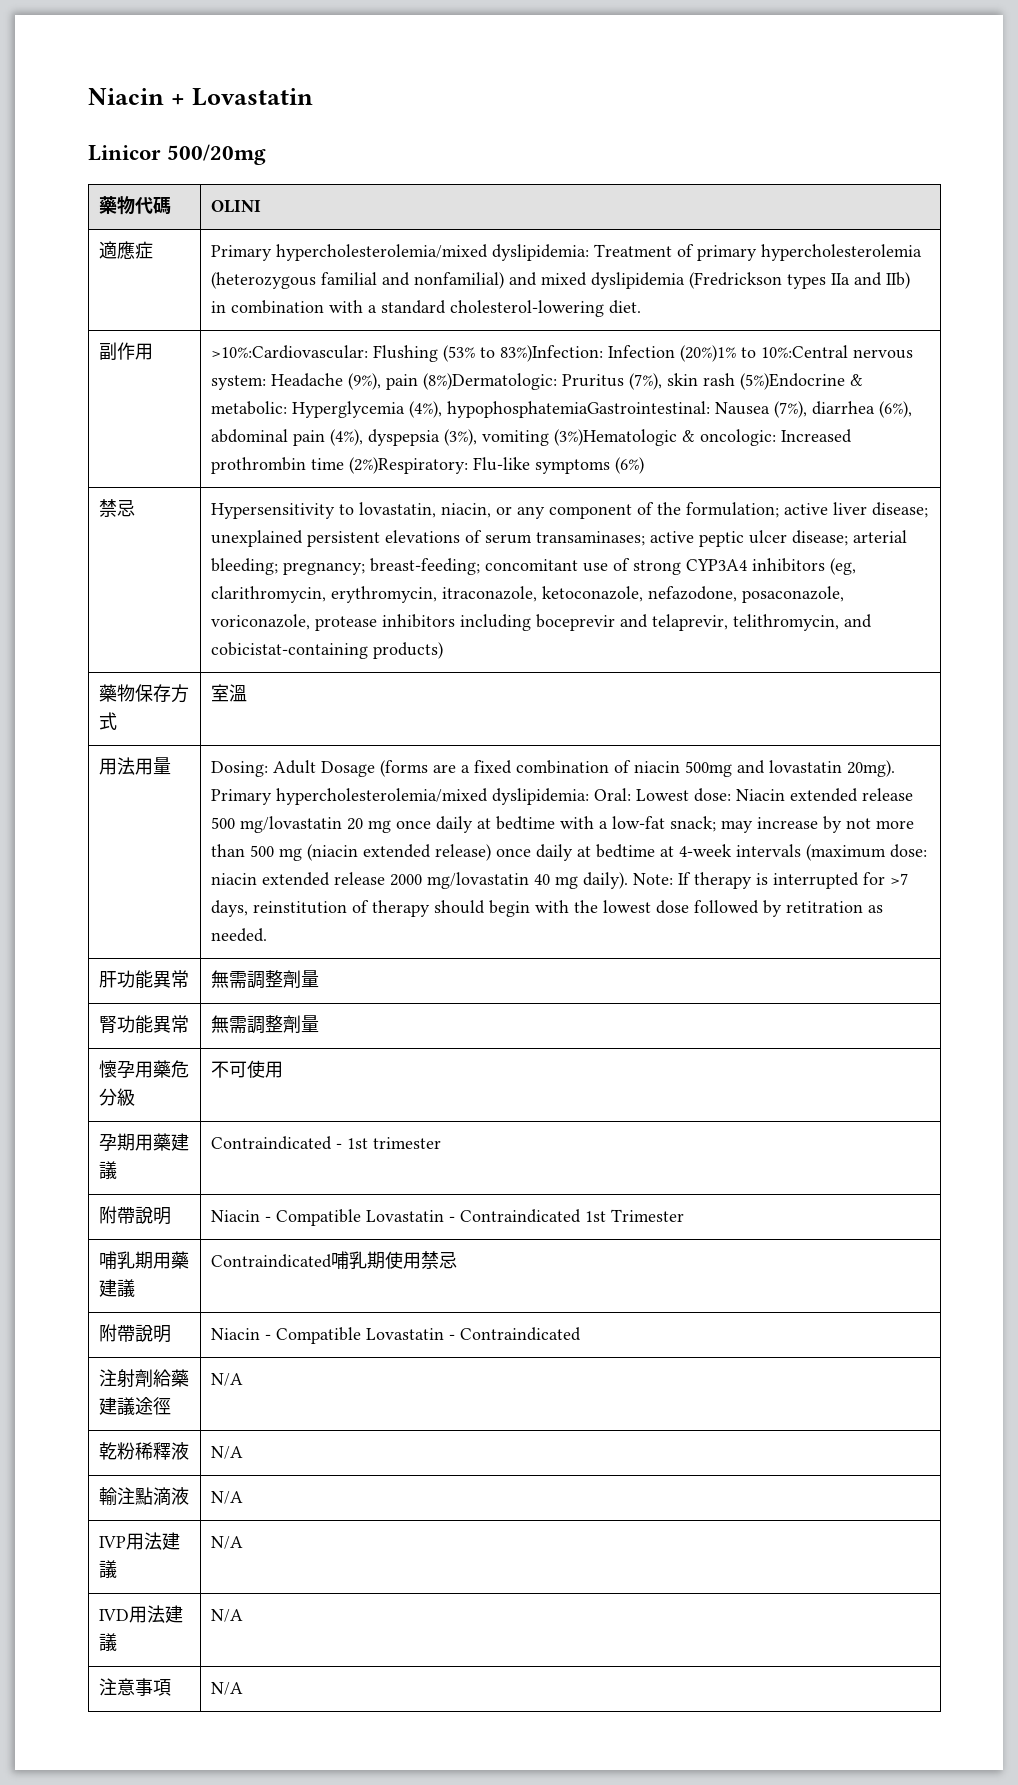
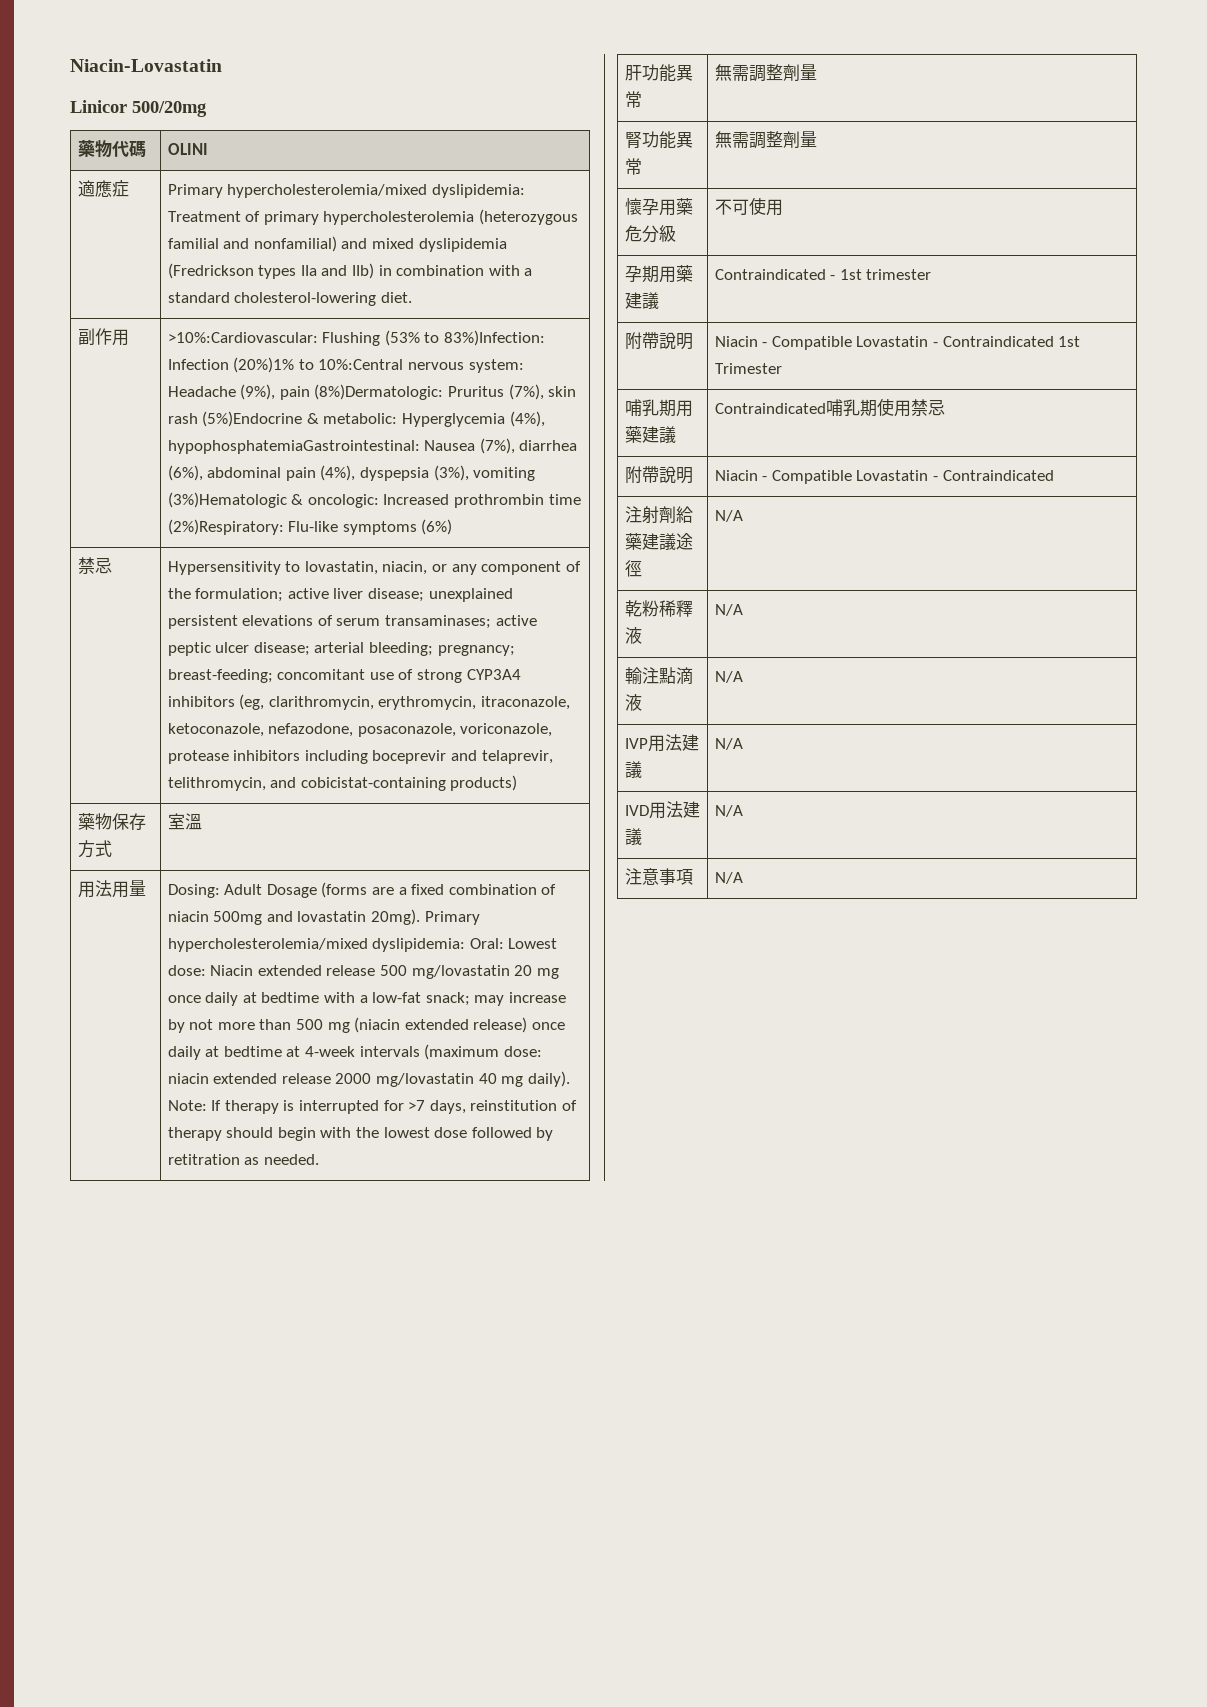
- Niacin + Lovastatin
+ Niacin-Lovastatin

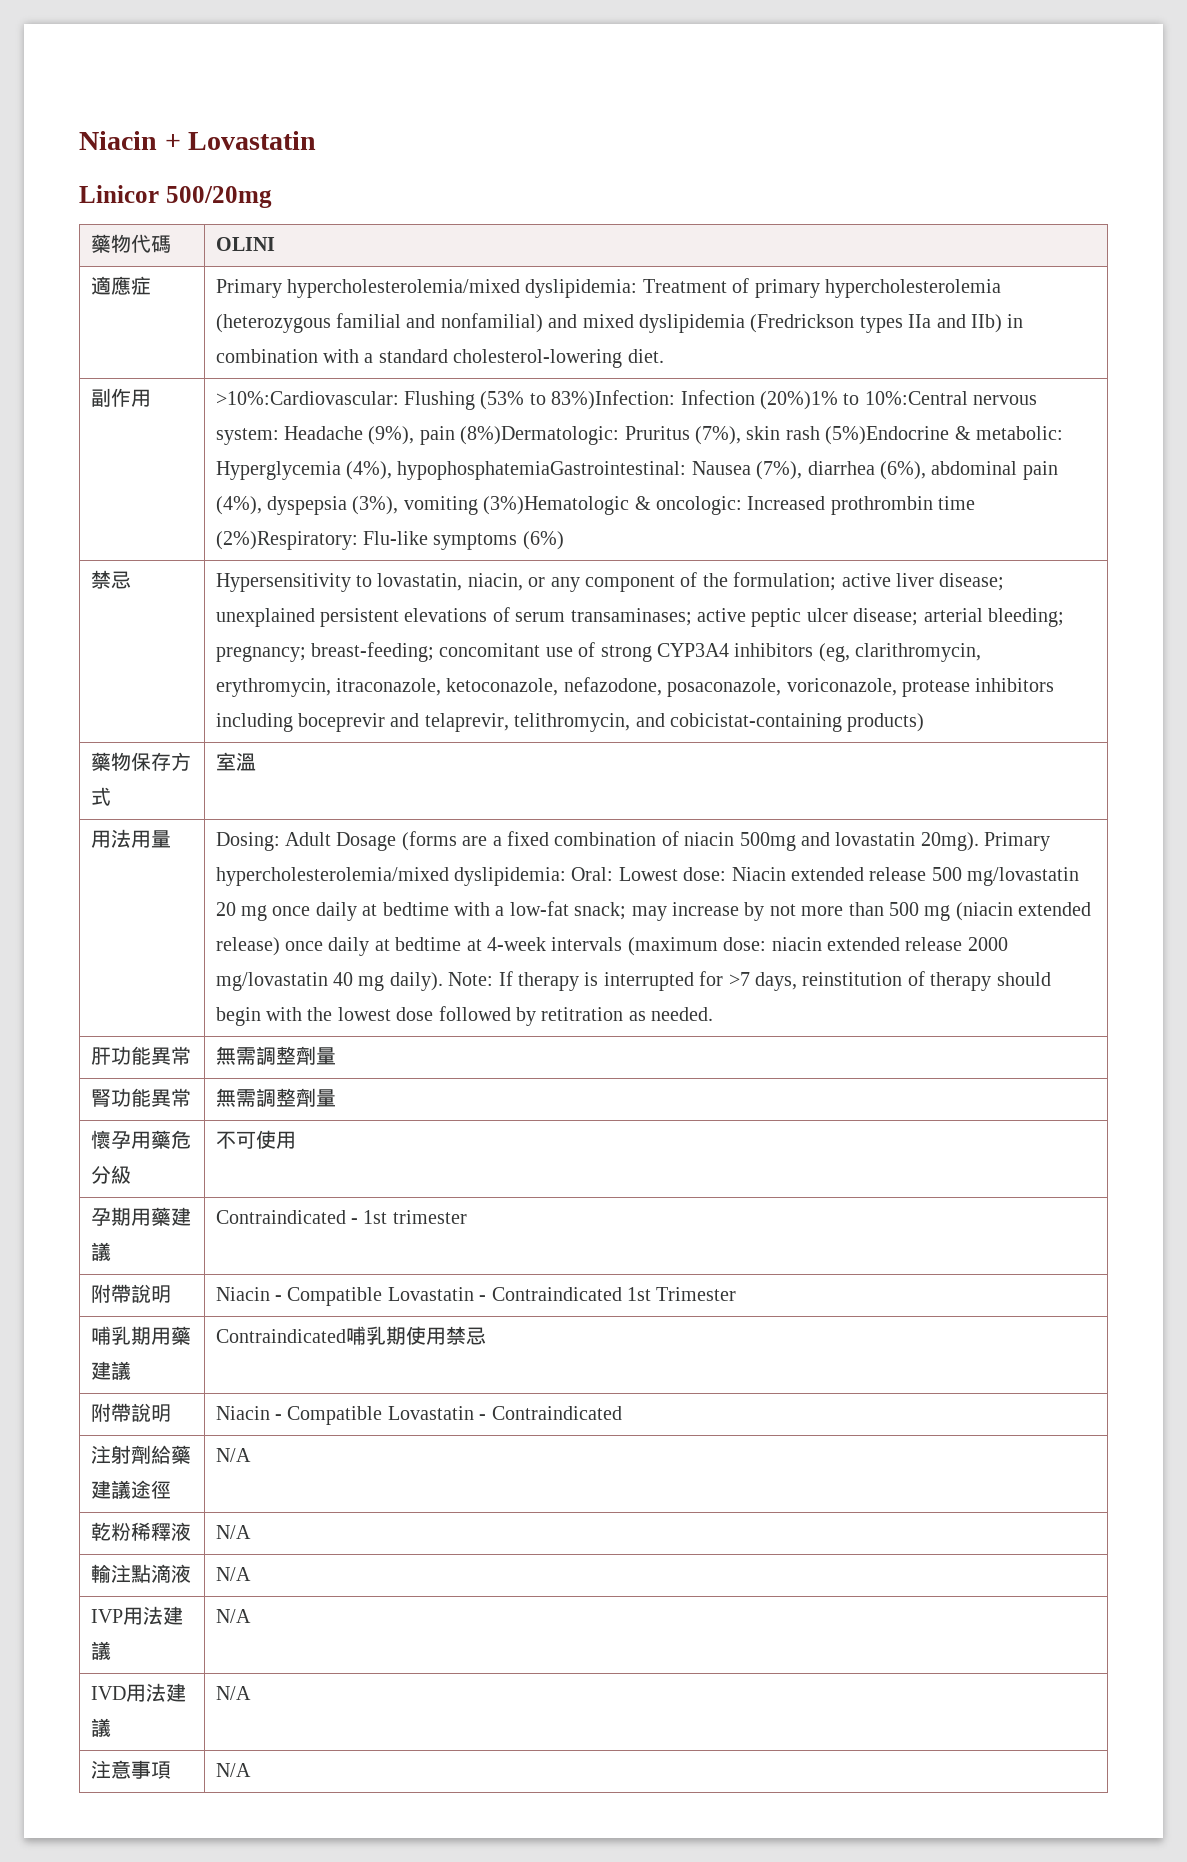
- Niacin-Lovastatin
+ Niacin + Lovastatin

